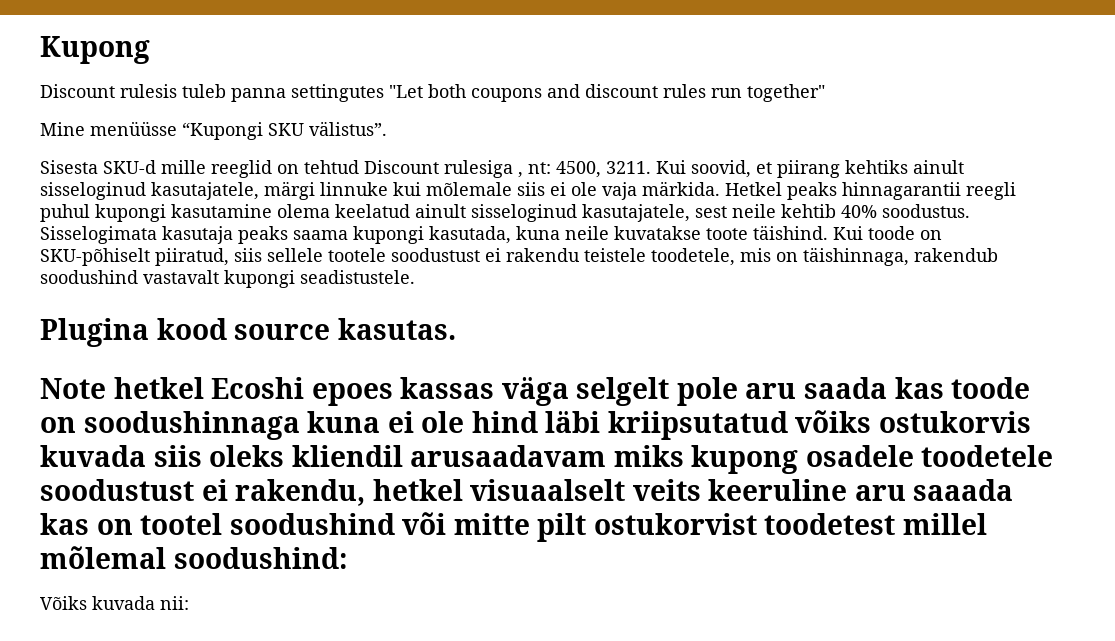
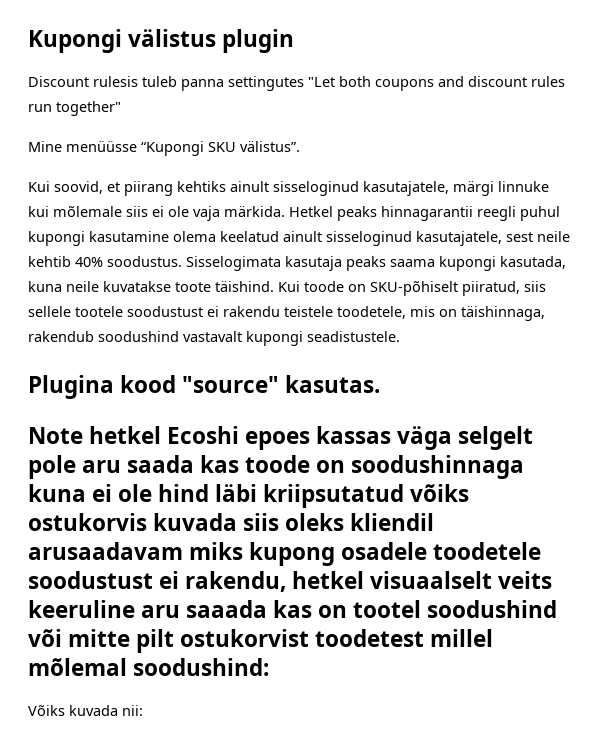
- Kupong
+ Kupongi välistus plugin
- Sisesta SKU-d mille reeglid on tehtud Discount rulesiga , nt: 4500, 3211.
- Plugina kood source kasutas.
+ Plugina kood "source" kasutas.

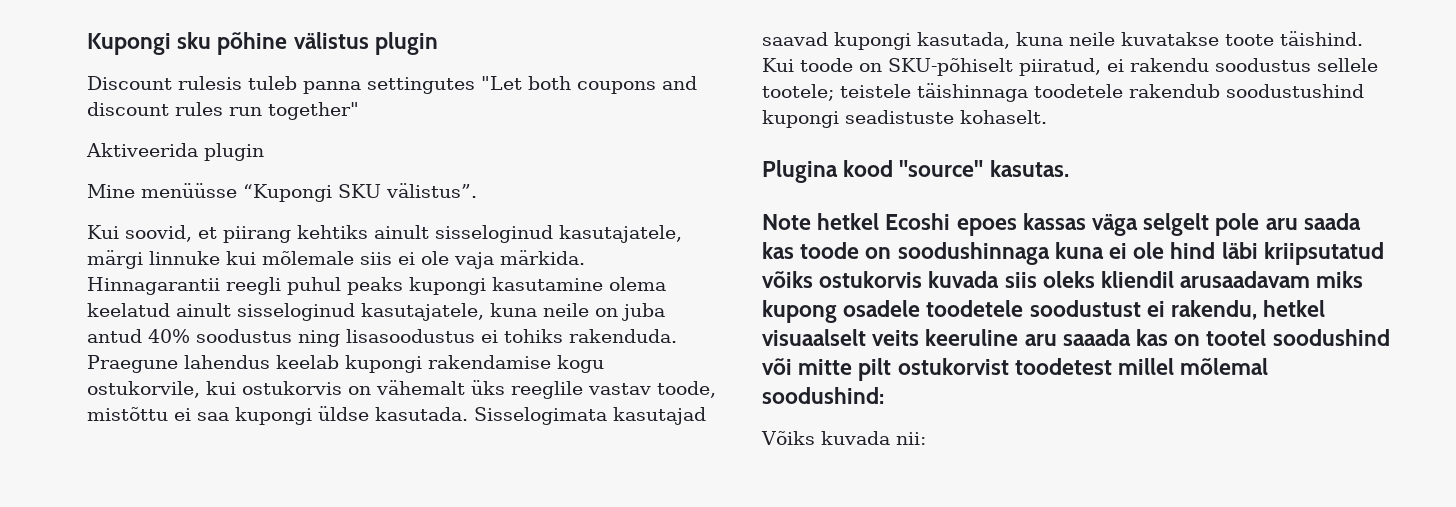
- Kupongi välistus plugin
+ Kupongi sku põhine välistus plugin
+ Aktiveerida plugin
- Hetkel peaks hinnagarantii reegli puhul kupongi kasutamine olema keelatud ainult sisseloginud kasutajatele, sest neile kehtib 40% soodustus. Sisselogimata kasutaja peaks saama kupongi kasutada, kuna neile kuvatakse toote täishind.
+ Hinnagarantii reegli puhul peaks kupongi kasutamine olema keelatud ainult sisseloginud kasutajatele, kuna neile on juba antud 40% soodustus ning lisasoodustus ei tohiks rakenduda. Praegune lahendus keelab kupongi rakendamise kogu ostukorvile, kui ostukorvis on vähemalt üks reeglile vastav toode, mistõttu ei saa kupongi üldse kasutada. Sisselogimata kasutajad saavad kupongi kasutada, kuna neile kuvatakse toote täishind.
- Kui toode on SKU-põhiselt piiratud, siis sellele tootele soodustust ei rakendu teistele toodetele, mis on täishinnaga, rakendub soodushind vastavalt kupongi seadistustele.
+ Kui toode on SKU-põhiselt piiratud, ei rakendu soodustus sellele tootele; teistele täishinnaga toodetele rakendub soodustushind kupongi seadistuste kohaselt.

